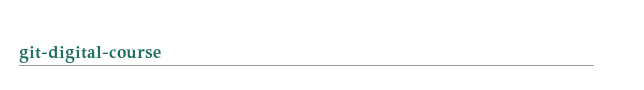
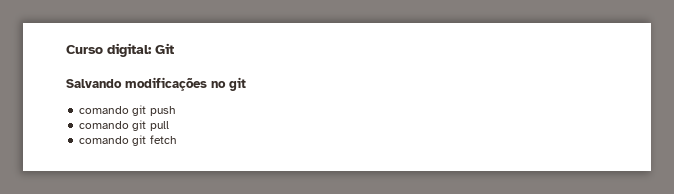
- git-digital-course
+ Curso digital: Git
+ Salvando modificações no git
+ comando git push
+ comando git pull
+ comando git fetch

